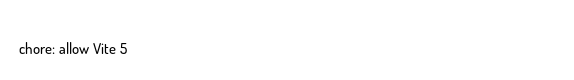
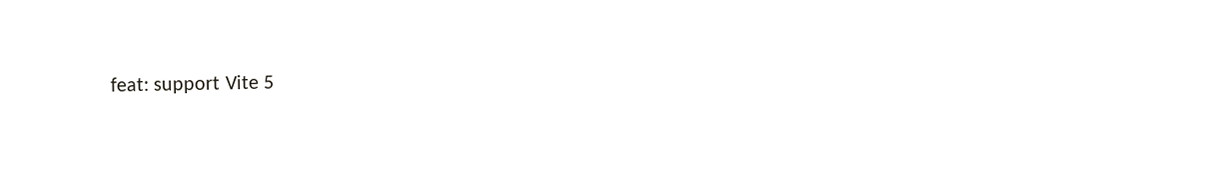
- chore: allow Vite 5
+ feat: support Vite 5

